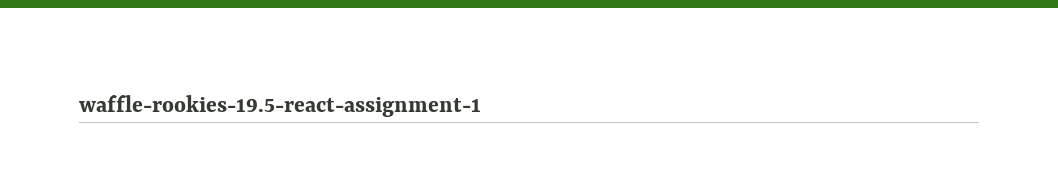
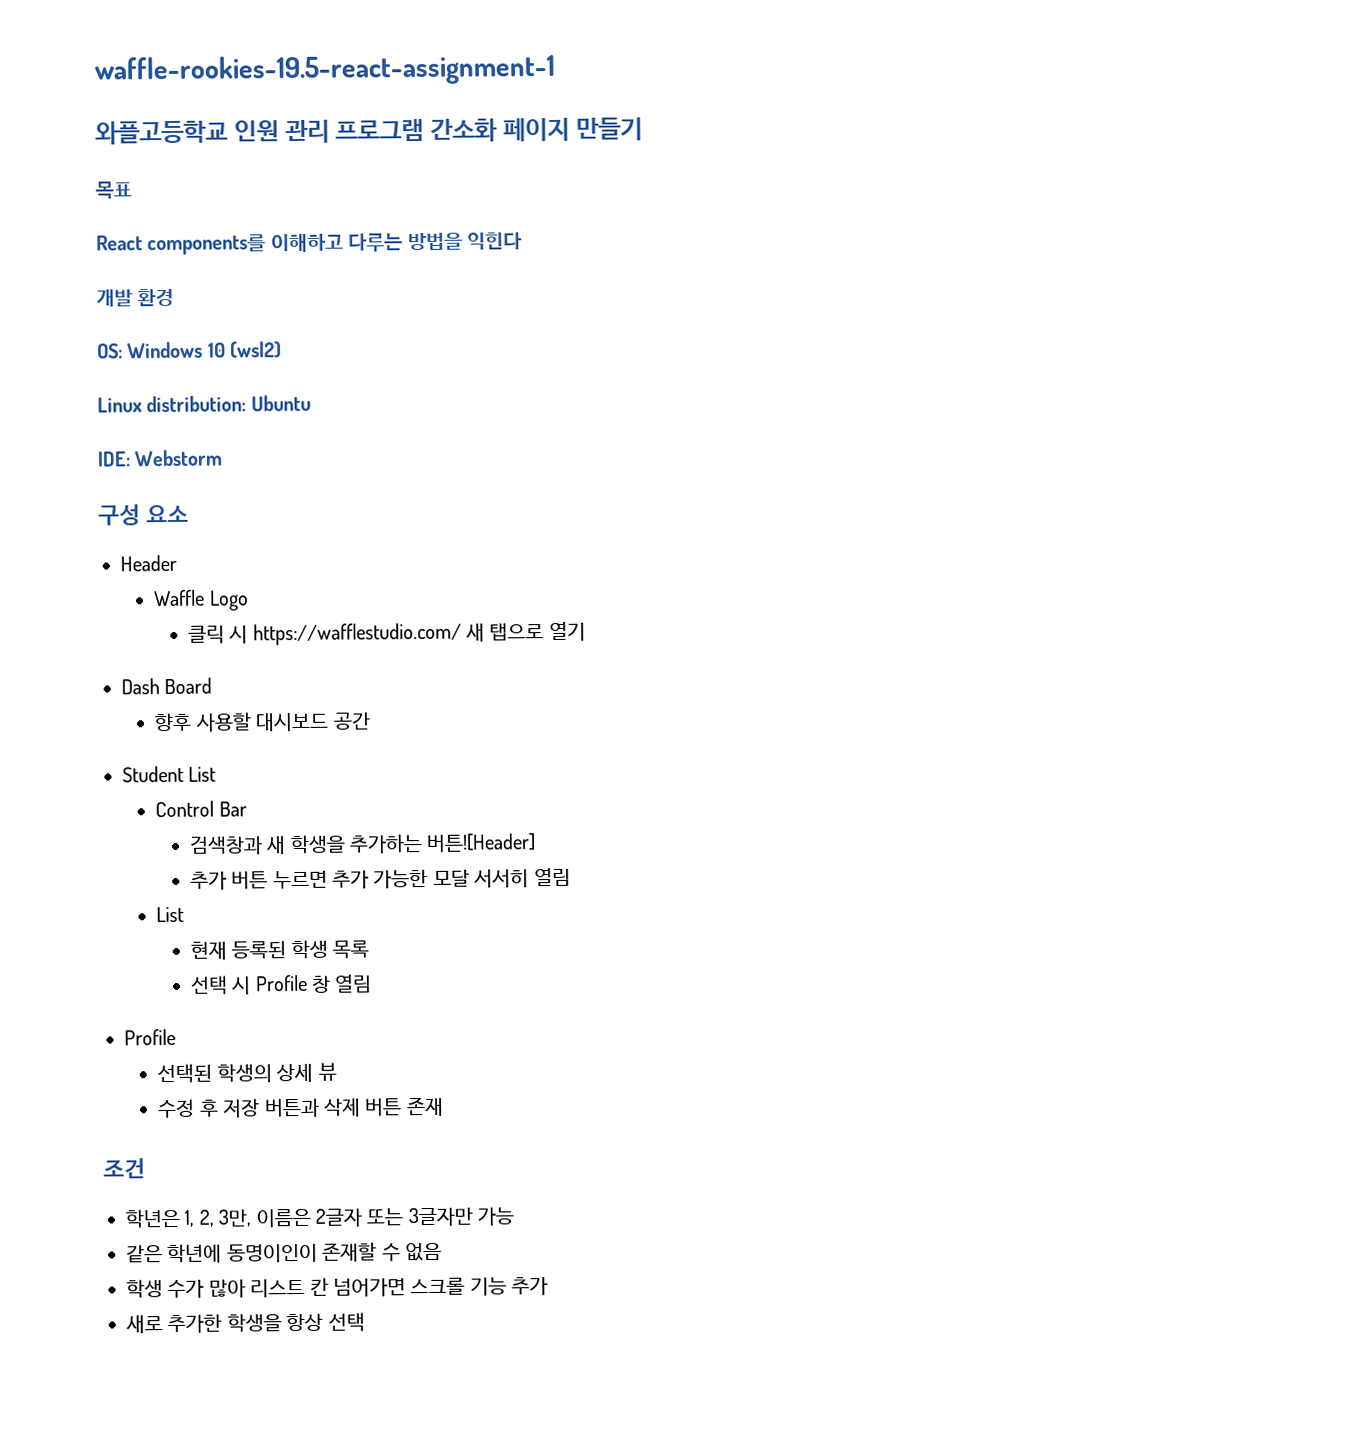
+ 와플고등학교 인원 관리 프로그램 간소화 페이지 만들기
+ 목표
+ React components를 이해하고 다루는 방법을 익힌다
+ 개발 환경
+ OS: Windows 10 (wsl2)
+ Linux distribution: Ubuntu
+ IDE: Webstorm
+ 구성 요소
+ Header
+ Waffle Logo
+ 클릭 시 https://wafflestudio.com/ 새 탭으로 열기
+ Dash Board
+ 향후 사용할 대시보드 공간
+ Student List
+ Control Bar
+ 검색창과 새 학생을 추가하는 버튼![Header]
+ 추가 버튼 누르면 추가 가능한 모달 서서히 열림
+ List
+ 현재 등록된 학생 목록
+ 선택 시 Profile 창 열림
+ Profile
+ 선택된 학생의 상세 뷰
+ 수정 후 저장 버튼과 삭제 버튼 존재
+ 조건
+ 학년은 1, 2, 3만, 이름은 2글자 또는 3글자만 가능
+ 같은 학년에 동명이인이 존재할 수 없음
+ 학생 수가 많아 리스트 칸 넘어가면 스크롤 기능 추가
+ 새로 추가한 학생을 항상 선택

